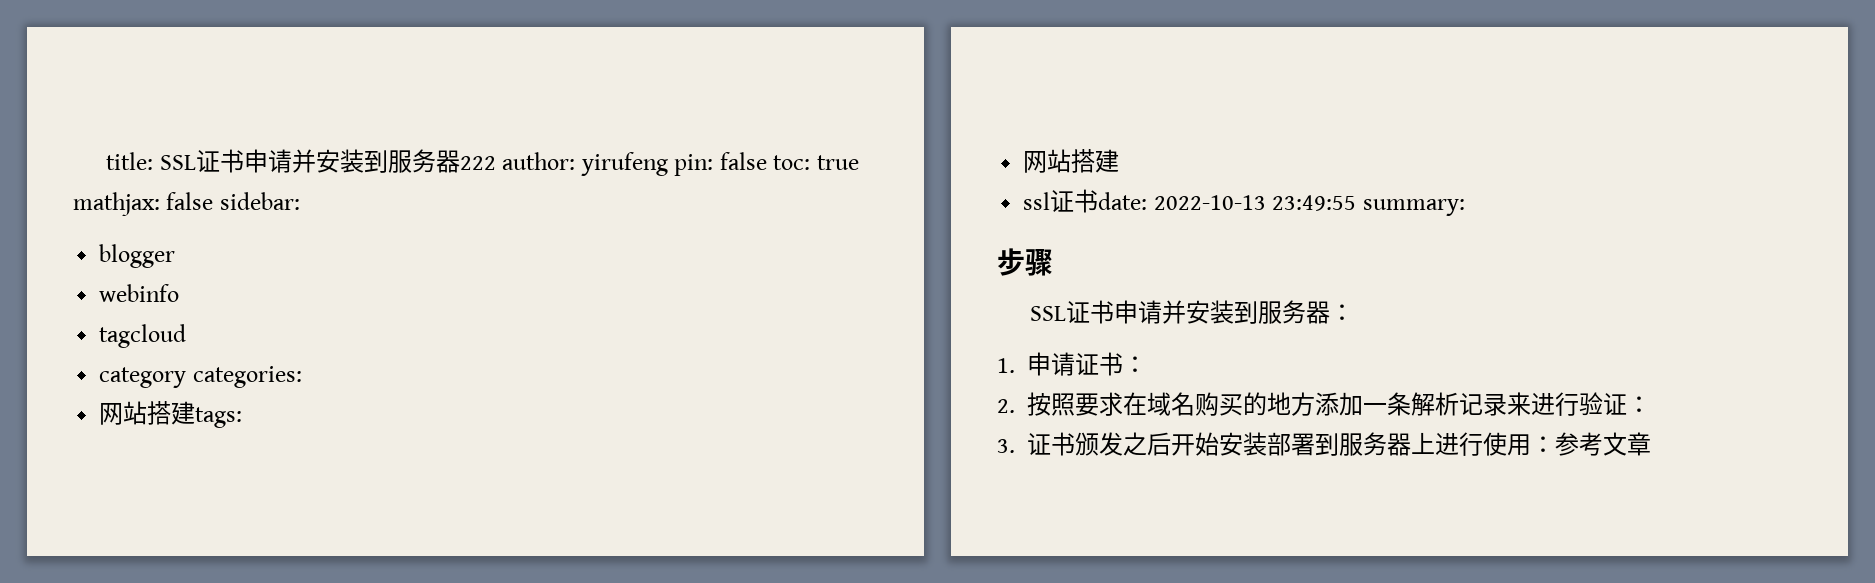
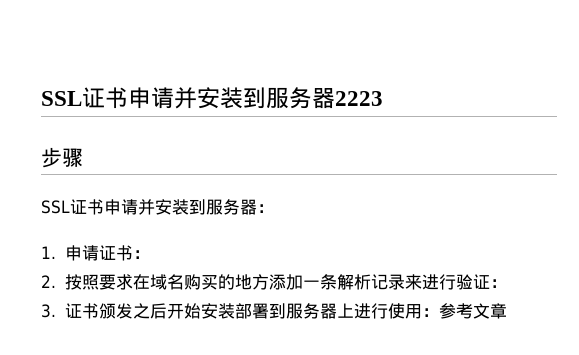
- title: SSL证书申请并安装到服务器222 author: yirufeng pin: false toc: true mathjax: false sidebar:
- blogger
- webinfo
- tagcloud
- category categories:
- 网站搭建tags:
- 网站搭建
- ssl证书date: 2022-10-13 23:49:55 summary:
+ SSL证书申请并安装到服务器2223

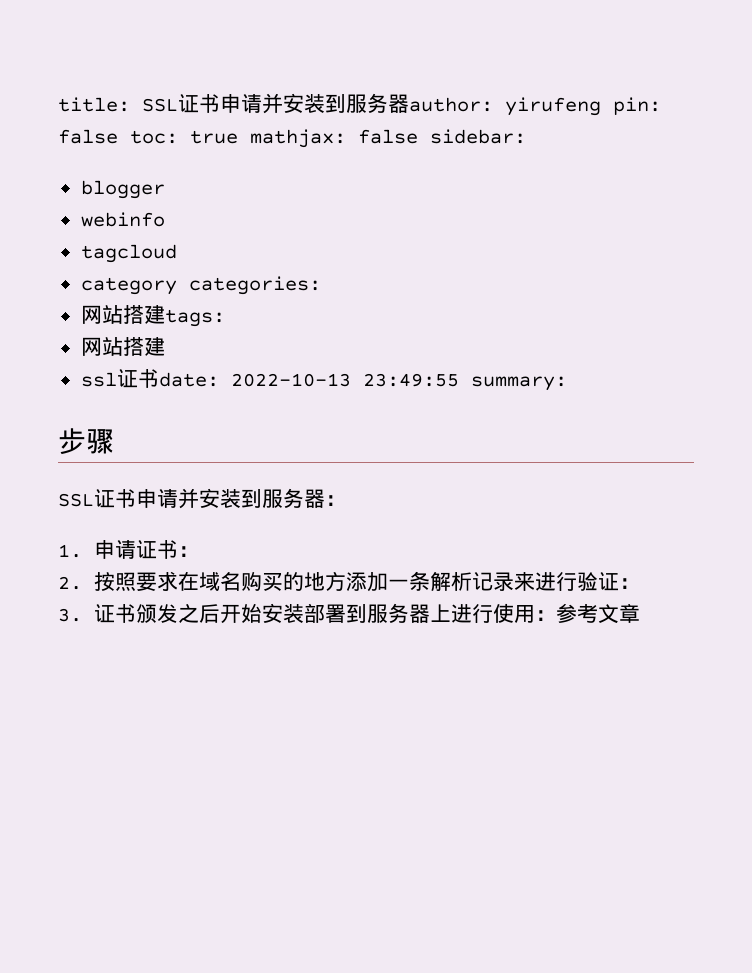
- SSL证书申请并安装到服务器2223
+ title: SSL证书申请并安装到服务器author: yirufeng pin: false toc: true mathjax: false sidebar:
+ blogger
+ webinfo
+ tagcloud
+ category categories:
+ 网站搭建tags:
+ 网站搭建
+ ssl证书date: 2022-10-13 23:49:55 summary:

